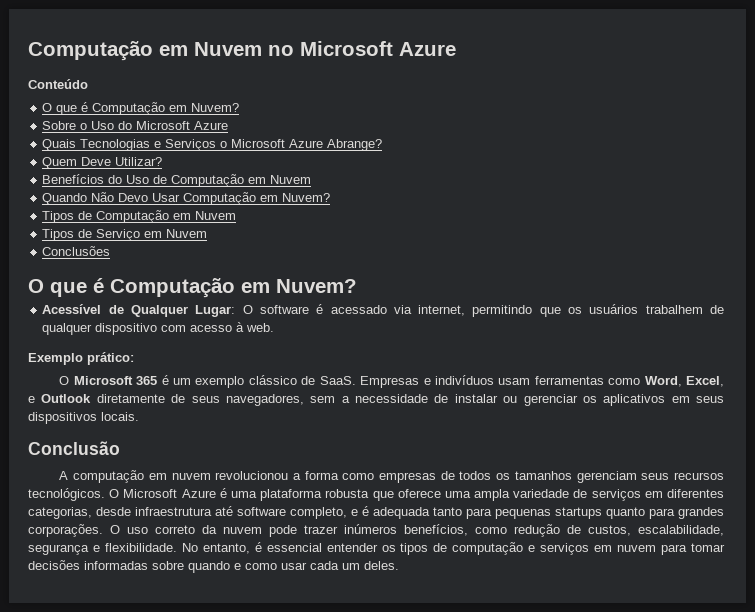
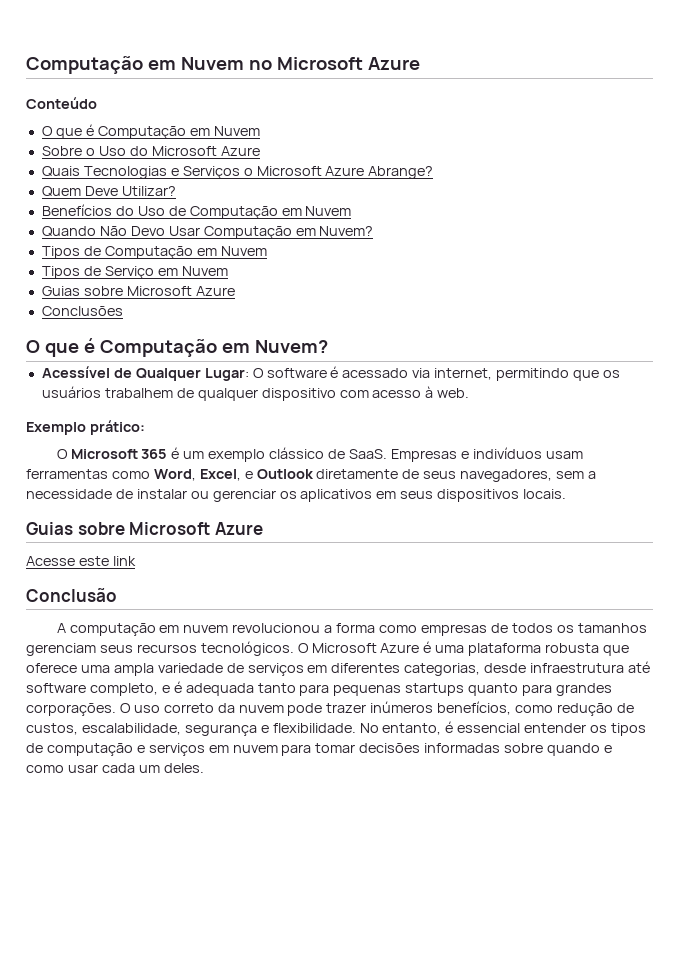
  Conteúdo
- O que é Computação em Nuvem?
+ O que é Computação em Nuvem
  Tipos de Serviço em Nuvem
+ Guias sobre Microsoft Azure
  Empresas e indivíduos usam ferramentas como Word, Excel, e Outlook diretamente de seus navegadores, sem a necessidade de instalar ou gerenciar os aplicativos em seus dispositivos locais.
+ Guias sobre Microsoft Azure
+ Acesse este link

